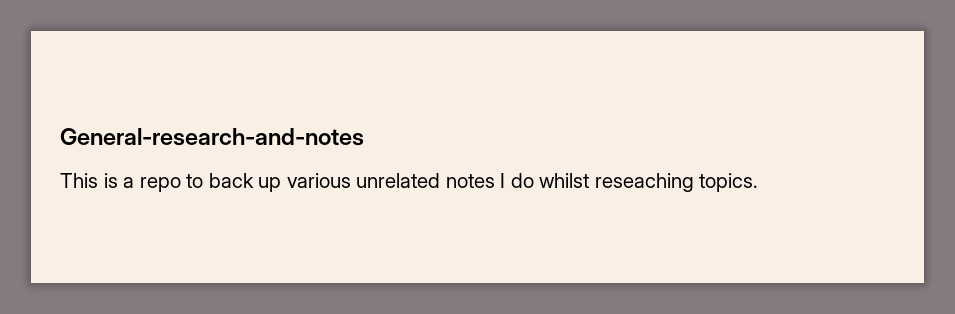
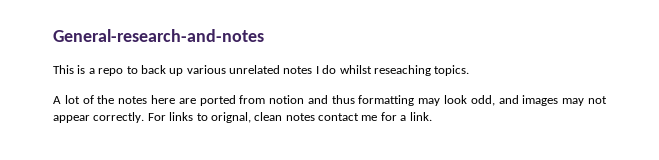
+ A lot of the notes here are ported from notion and thus formatting may look odd, and images may not appear correctly. For links to orignal, clean notes contact me for a link.

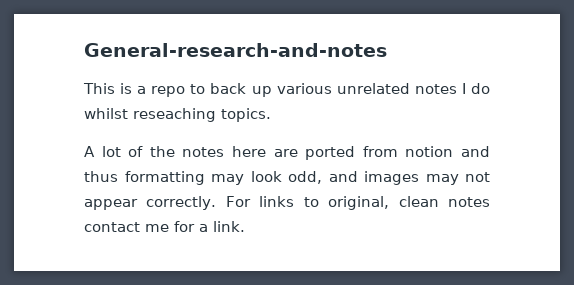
- For links to orignal, clean notes contact me for a link.
+ For links to original, clean notes contact me for a link.

